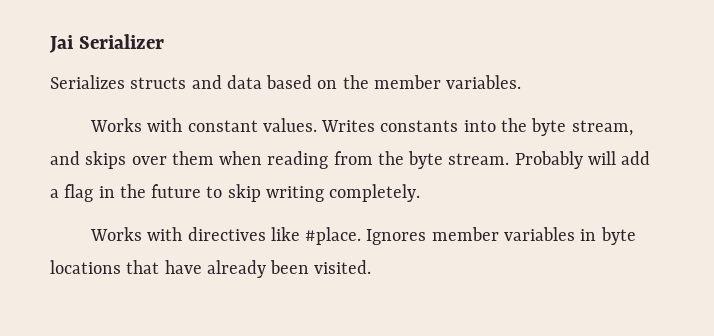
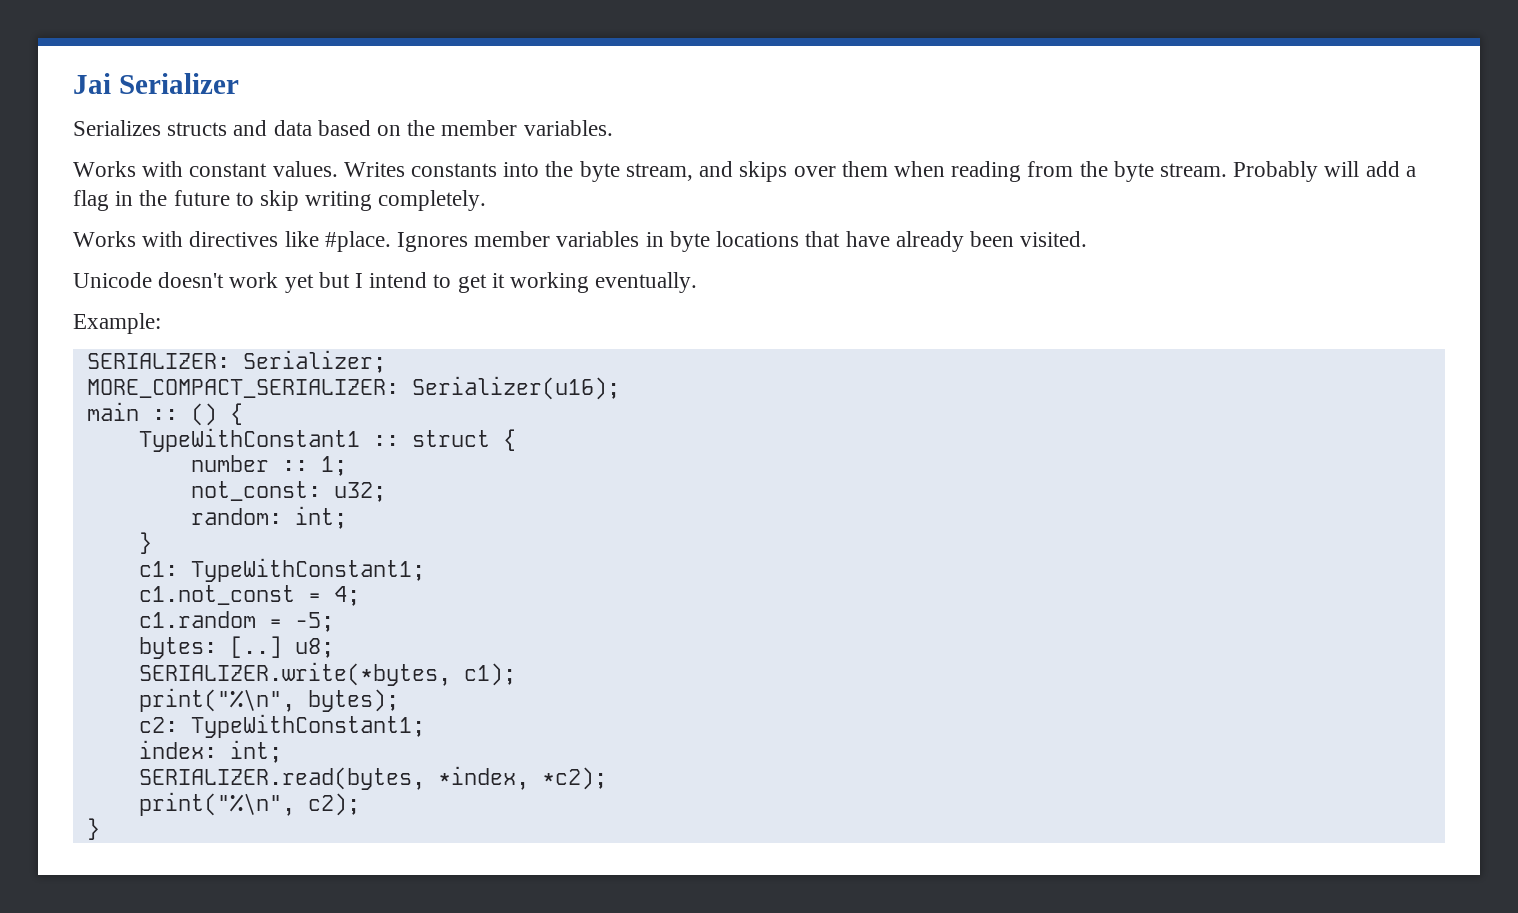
+ Unicode doesn't work yet but I intend to get it working eventually.
+ Example:
+ SERIALIZER: Serializer;
+ MORE_COMPACT_SERIALIZER: Serializer(u16);
+ main :: () {
+ TypeWithConstant1 :: struct {
+ number :: 1;
+ not_const: u32;
+ random: int;
+ }
+ c1: TypeWithConstant1;
+ c1.not_const = 4;
+ c1.random = -5;
+ bytes: [..] u8;
+ SERIALIZER.write(*bytes, c1);
+ print("%\n", bytes);
+ c2: TypeWithConstant1;
+ index: int;
+ SERIALIZER.read(bytes, *index, *c2);
+ print("%\n", c2);
+ }

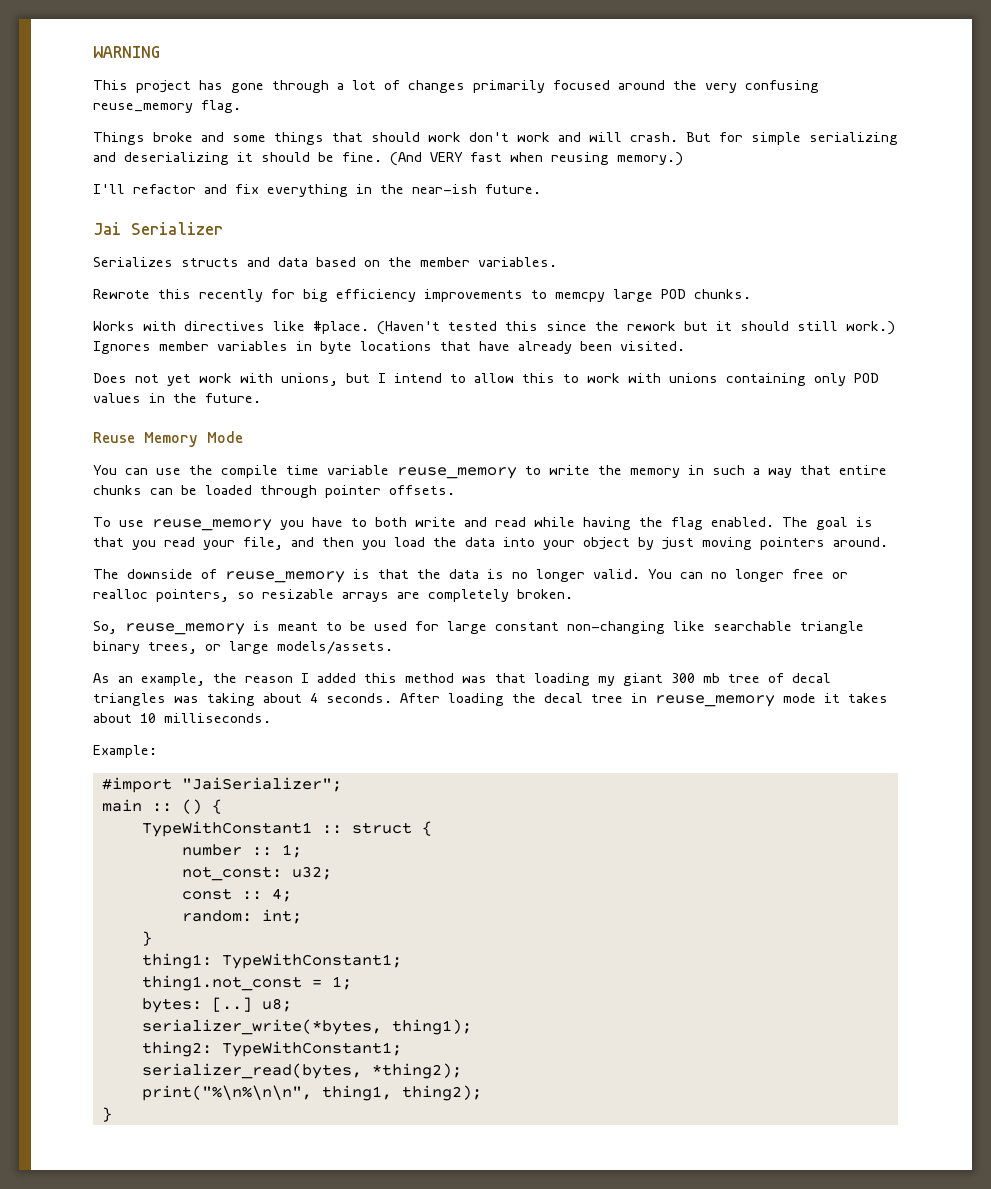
+ WARNING
+ This project has gone through a lot of changes primarily focused around the very confusing reuse_memory flag.
+ Things broke and some things that should work don't work and will crash. But for simple serializing and deserializing it should be fine. (And VERY fast when reusing memory.)
+ I'll refactor and fix everything in the near-ish future.
- Works with constant values. Writes constants into the byte stream, and skips over them when reading from the byte stream. Probably will add a flag in the future to skip writing completely.
+ Rewrote this recently for big efficiency improvements to memcpy large POD chunks.
+ (Haven't tested this since the rework but it should still work.)
- Unicode doesn't work yet but I intend to get it working eventually.
+ Does not yet work with unions, but I intend to allow this to work with unions containing only POD values in the future.
+ Reuse Memory Mode
+ You can use the compile time variable reuse_memory to write the memory in such a way that entire chunks can be loaded through pointer offsets.
+ To use reuse_memory you have to both write and read while having the flag enabled. The goal is that you read your file, and then you load the data into your object by just moving pointers around.
+ The downside of reuse_memory is that the data is no longer valid. You can no longer free or realloc pointers, so resizable arrays are completely broken.
+ So, reuse_memory is meant to be used for large constant non-changing like searchable triangle binary trees, or large models/assets.
+ As an example, the reason I added this method was that loading my giant 300 mb tree of decal triangles was taking about 4 seconds. After loading the decal tree in reuse_memory mode it takes about 10 milliseconds.
  Example:
- SERIALIZER: Serializer;
- MORE_COMPACT_SERIALIZER: Serializer(u16);
+ #import "JaiSerializer";
+ const :: 4;
- c1: TypeWithConstant1;
- c1.not_const = 4;
- c1.random = -5;
+ thing1: TypeWithConstant1;
+ thing1.not_const = 1;
  bytes: [..] u8;
- SERIALIZER.write(*bytes, c1);
- print("%\n", bytes);
- c2: TypeWithConstant1;
- index: int;
- SERIALIZER.read(bytes, *index, *c2);
- print("%\n", c2);
+ serializer_write(*bytes, thing1);
+ thing2: TypeWithConstant1;
+ serializer_read(bytes, *thing2);
+ print("%\n%\n\n", thing1, thing2);

